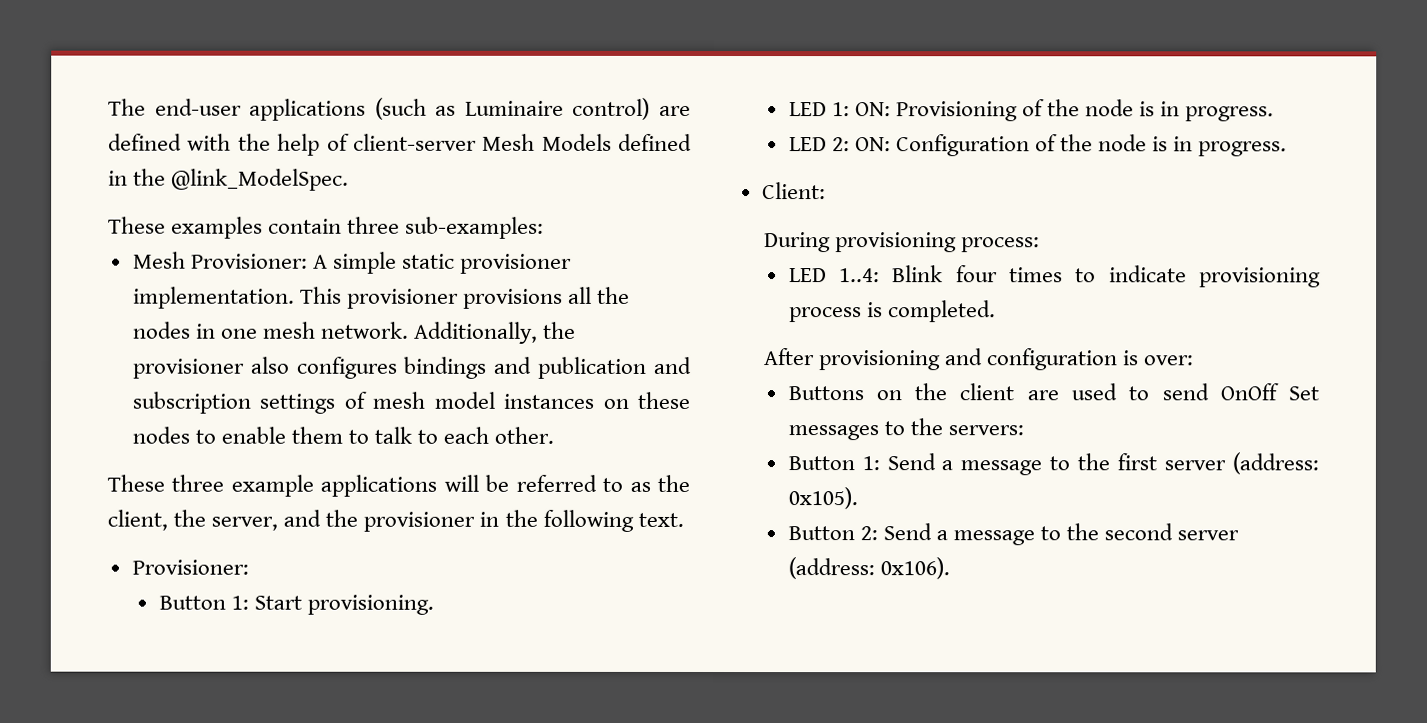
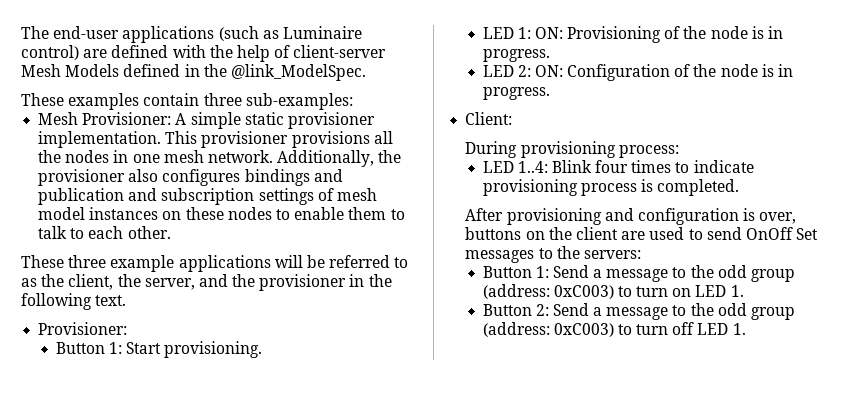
- After provisioning and configuration is over:
- Buttons on the client are used to send OnOff Set messages to the servers:
+ After provisioning and configuration is over, buttons on the client are used to send OnOff Set messages to the servers:
- Button 1: Send a message to the first server (address: 0x105).
+ Button 1: Send a message to the odd group (address: 0xC003) to turn on LED 1.
- Button 2: Send a message to the second server (address: 0x106).
+ Button 2: Send a message to the odd group (address: 0xC003) to turn off LED 1.

